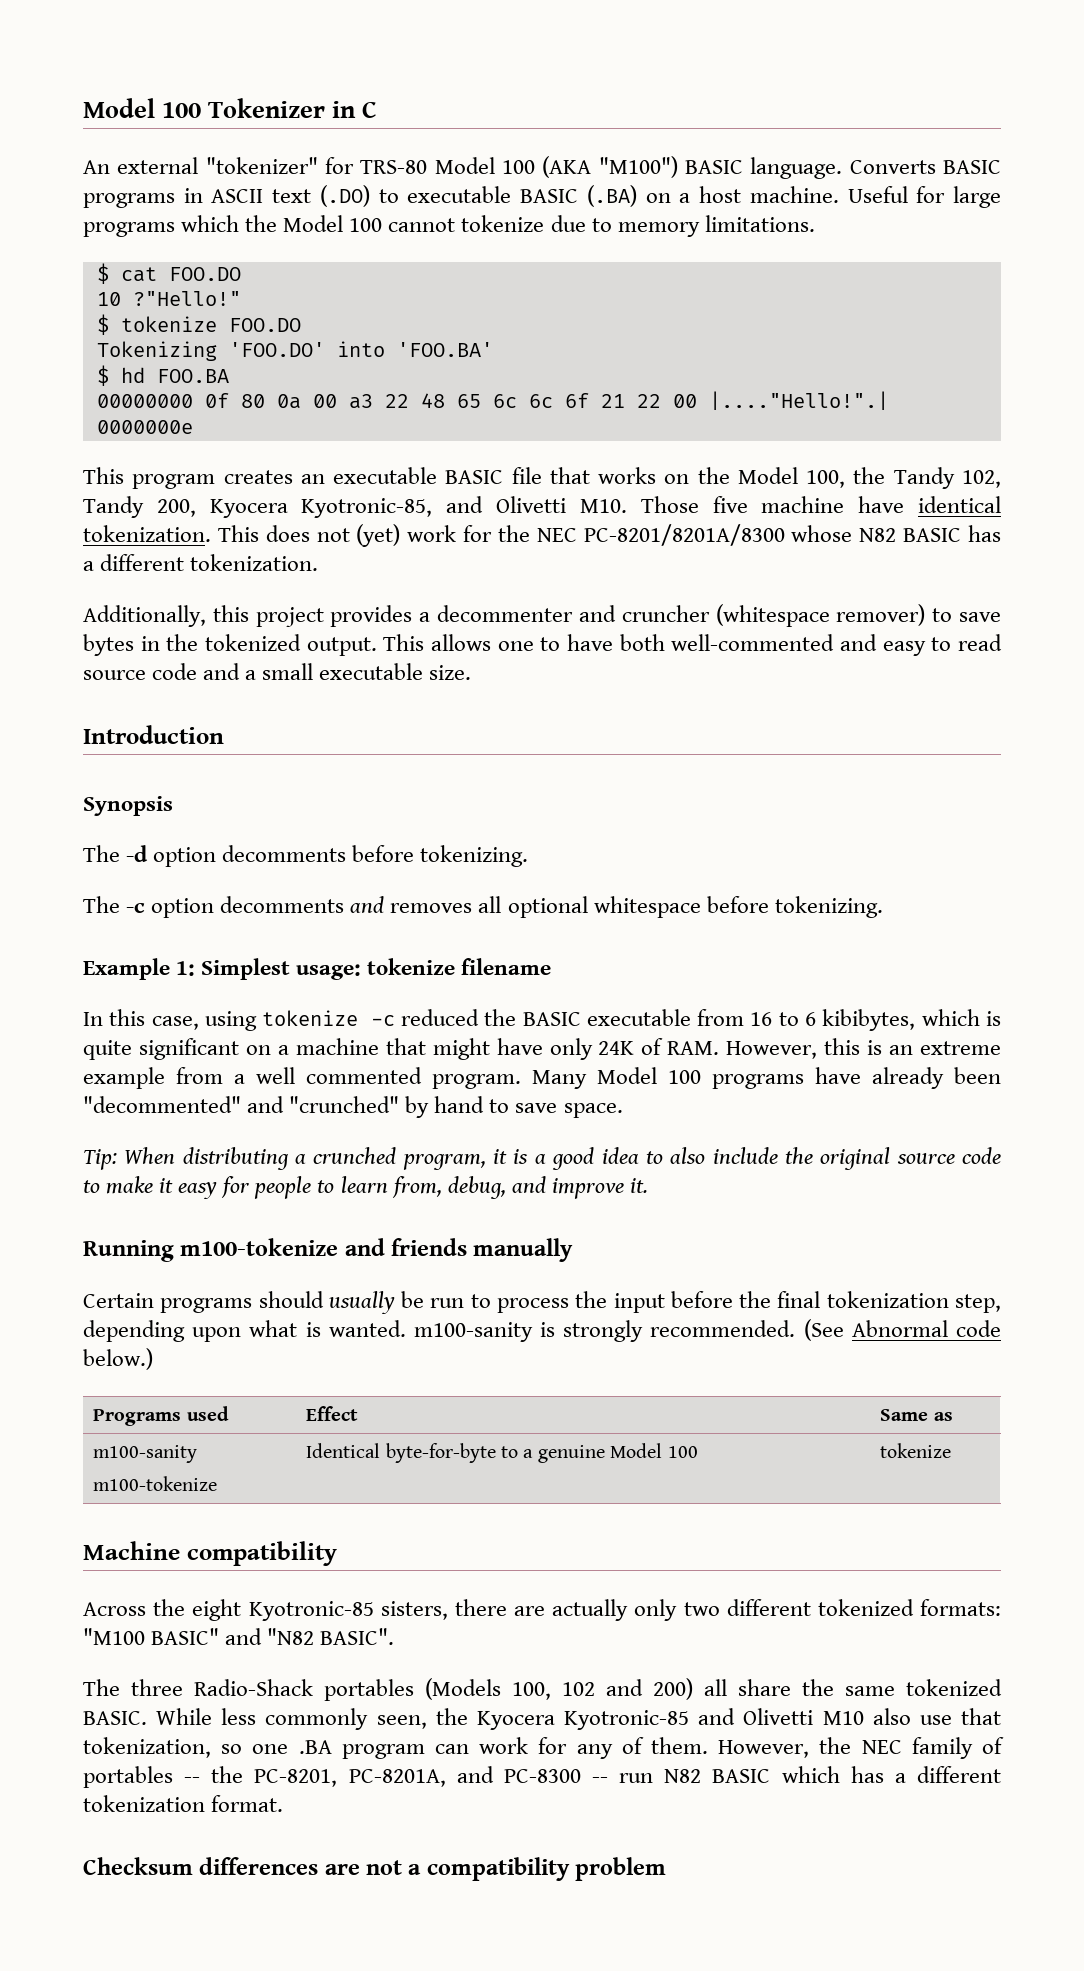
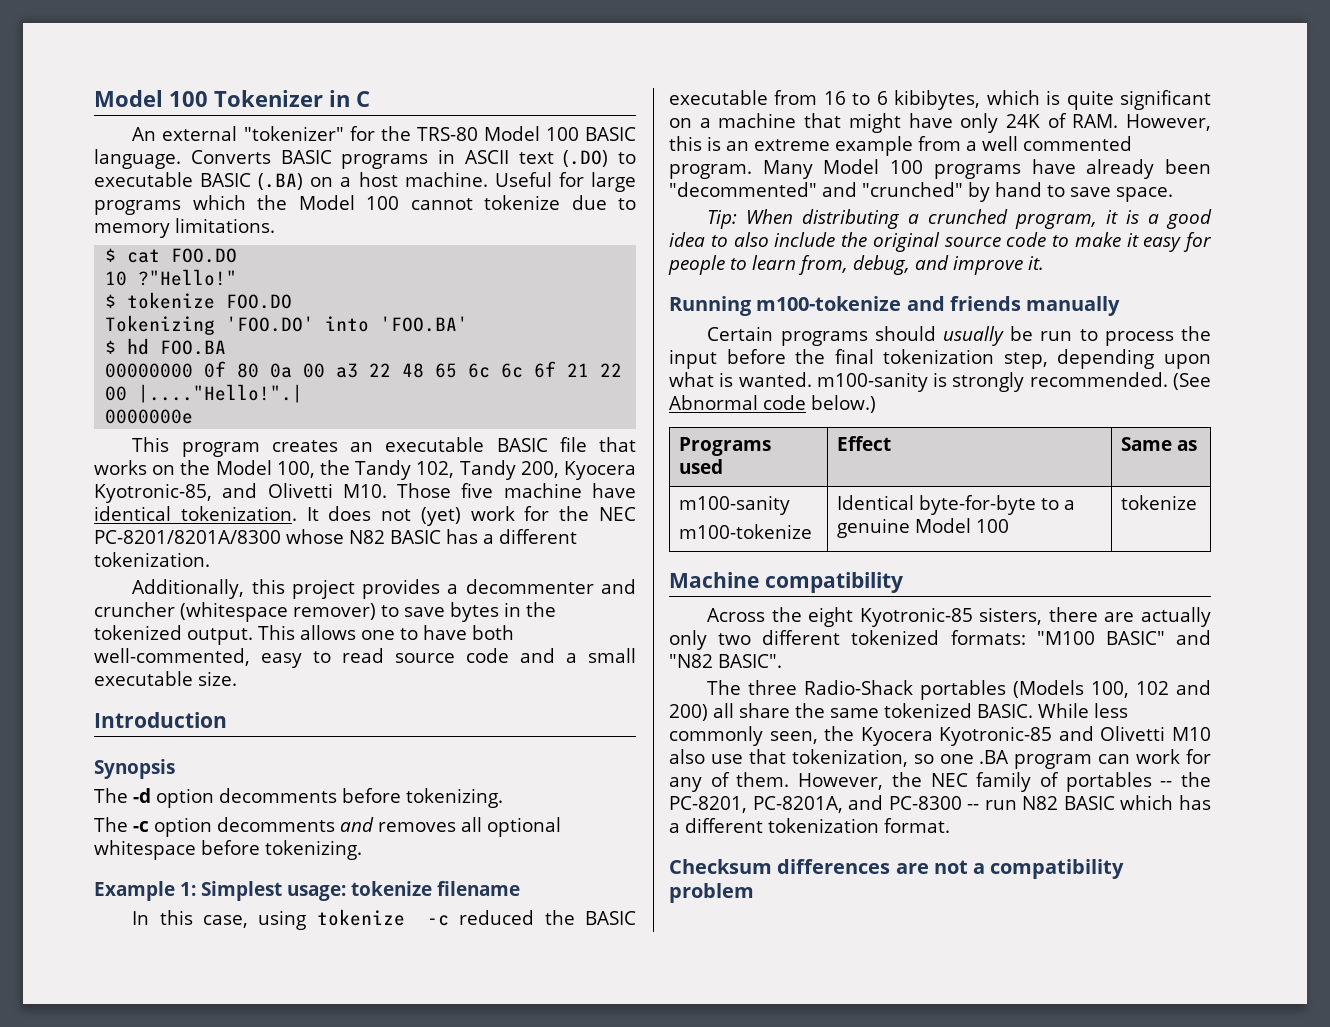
- An external "tokenizer" for TRS-80 Model 100 (AKA "M100") BASIC language.
+ An external "tokenizer" for the TRS-80 Model 100 BASIC language.
- This does not (yet) work for the NEC PC-8201/8201A/8300 whose N82 BASIC has a different tokenization.
+ It does not (yet) work for the NEC PC-8201/8201A/8300 whose N82 BASIC has a different tokenization.
- This allows one to have both well-commented and easy to read source code and a small executable size.
+ This allows one to have both well-commented, easy to read source code and a small executable size.

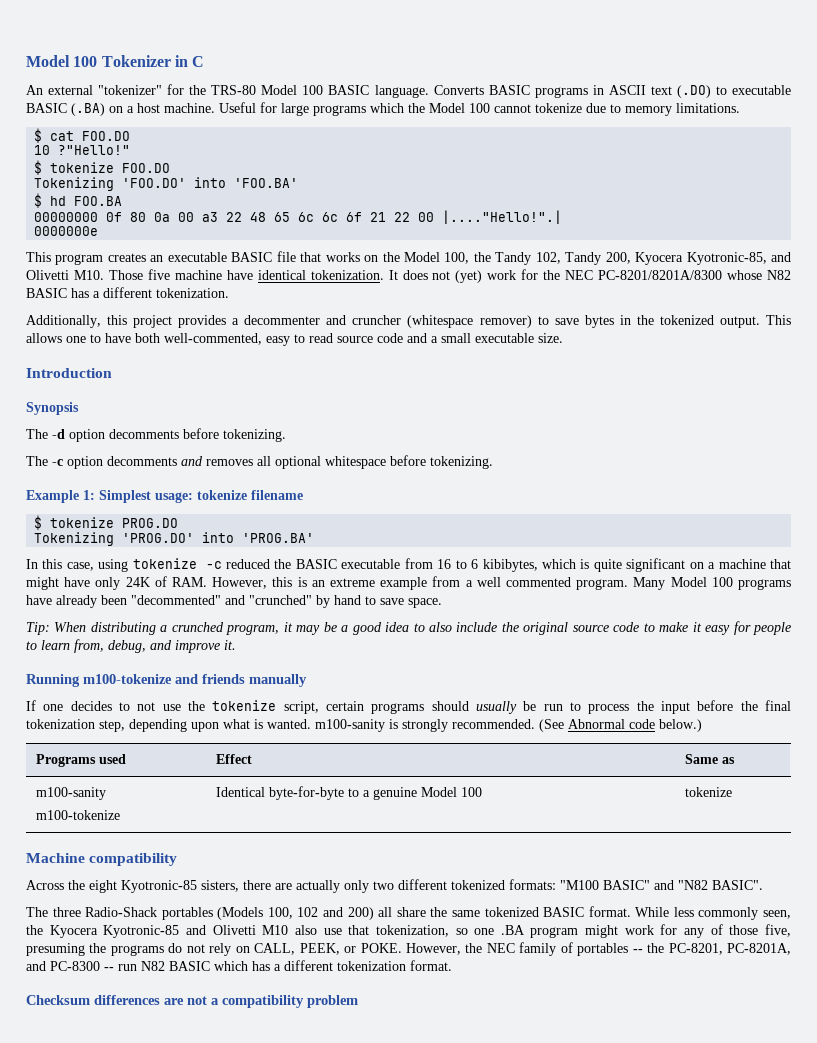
+ $ tokenize PROG.DO
+ Tokenizing 'PROG.DO' into 'PROG.BA'
- Tip: When distributing a crunched program, it is a good idea to also include the original source code to make it easy for people to learn from, debug, and improve it.
+ Tip: When distributing a crunched program, it may be a good idea to also include the original source code to make it easy for people to learn from, debug, and improve it.
- Certain programs should usually be run to process the input before the final tokenization step, depending upon what is wanted. m100-sanity is strongly recommended.
+ If one decides to not use the tokenize script, certain programs should usually be run to process the input before the final tokenization step, depending upon what is wanted. m100-sanity is strongly recommended.
- The three Radio-Shack portables (Models 100, 102 and 200) all share the same tokenized BASIC.
+ The three Radio-Shack portables (Models 100, 102 and 200) all share the same tokenized BASIC format.
- While less commonly seen, the Kyocera Kyotronic-85 and Olivetti M10 also use that tokenization, so one .BA program can work for any of them.
+ While less commonly seen, the Kyocera Kyotronic-85 and Olivetti M10 also use that tokenization, so one .BA program might work for any of those five, presuming the programs do not rely on CALL, PEEK, or POKE.

